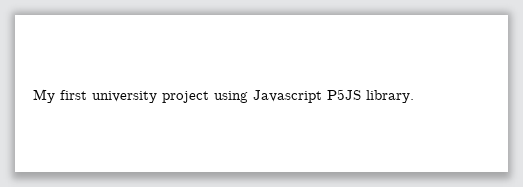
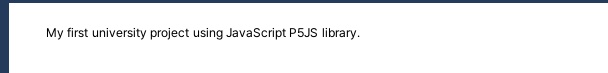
- My first university project using Javascript P5JS library.
+ My first university project using JavaScript P5JS library.

